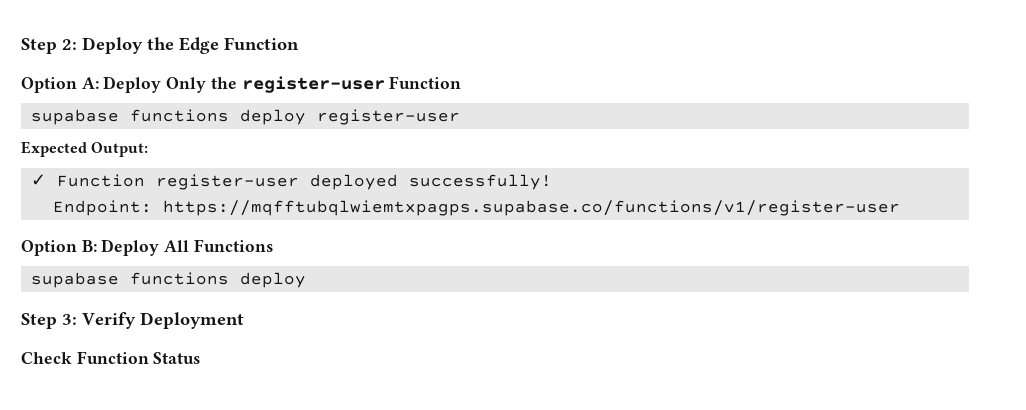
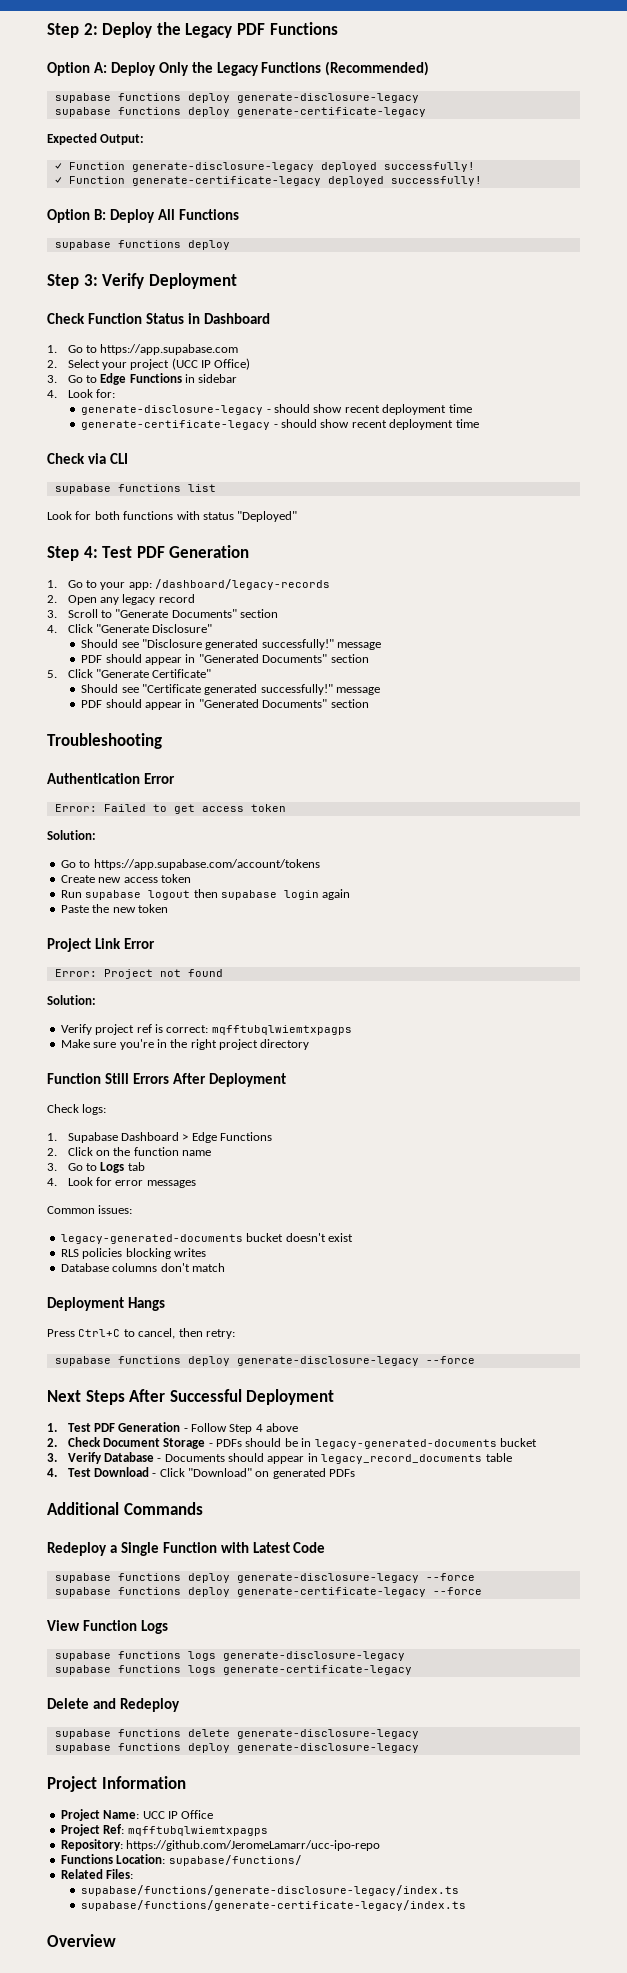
- Step 2: Deploy the Edge Function
+ Step 2: Deploy the Legacy PDF Functions
- Option A: Deploy Only the register-user Function
- supabase functions deploy register-user
+ Option A: Deploy Only the Legacy Functions (Recommended)
+ supabase functions deploy generate-disclosure-legacy
+ supabase functions deploy generate-certificate-legacy
- ✓ Function register-user deployed successfully!
- Endpoint: https://mqfftubqlwiemtxpagps.supabase.co/functions/v1/register-user
+ ✓ Function generate-disclosure-legacy deployed successfully!
+ ✓ Function generate-certificate-legacy deployed successfully!
- Check Function Status
+ Check Function Status in Dashboard
+ 1. Go to https://app.supabase.com
+ 2. Select your project (UCC IP Office)
+ 3. Go to Edge Functions in sidebar
+ 4. Look for:
+ generate-disclosure-legacy - should show recent deployment time
+ generate-certificate-legacy - should show recent deployment time
+ Check via CLI
+ supabase functions list
+ Look for both functions with status "Deployed"
+ Step 4: Test PDF Generation
+ 1. Go to your app: /dashboard/legacy-records
+ 2. Open any legacy record
+ 3. Scroll to "Generate Documents" section
+ 4. Click "Generate Disclosure"
+ Should see "Disclosure generated successfully!" message
+ PDF should appear in "Generated Documents" section
+ 5. Click "Generate Certificate"
+ Should see "Certificate generated successfully!" message
+ PDF should appear in "Generated Documents" section
+ Troubleshooting
+ Authentication Error
+ Error: Failed to get access token
+ Solution:
+ Go to https://app.supabase.com/account/tokens
+ Create new access token
+ Run supabase logout then supabase login again
+ Paste the new token
+ Project Link Error
+ Error: Project not found
+ Solution:
+ Verify project ref is correct: mqfftubqlwiemtxpagps
+ Make sure you're in the right project directory
+ Function Still Errors After Deployment
+ Check logs:
+ 1. Supabase Dashboard > Edge Functions
+ 2. Click on the function name
+ 3. Go to Logs tab
+ 4. Look for error messages
+ Common issues:
+ legacy-generated-documents bucket doesn't exist
+ RLS policies blocking writes
+ Database columns don't match
+ Deployment Hangs
+ Press Ctrl+C to cancel, then retry:
+ supabase functions deploy generate-disclosure-legacy --force
+ Next Steps After Successful Deployment
+ 1. Test PDF Generation - Follow Step 4 above
+ 2. Check Document Storage - PDFs should be in legacy-generated-documents bucket
+ 3. Verify Database - Documents should appear in legacy_record_documents table
+ 4. Test Download - Click "Download" on generated PDFs
+ Additional Commands
+ Redeploy a Single Function with Latest Code
+ supabase functions deploy generate-disclosure-legacy --force
+ supabase functions deploy generate-certificate-legacy --force
+ View Function Logs
+ supabase functions logs generate-disclosure-legacy
+ supabase functions logs generate-certificate-legacy
+ Delete and Redeploy
+ supabase functions delete generate-disclosure-legacy
+ supabase functions deploy generate-disclosure-legacy
+ Project Information
+ Project Name: UCC IP Office
+ Project Ref: mqfftubqlwiemtxpagps
+ Repository: https://github.com/JeromeLamarr/ucc-ipo-repo
+ Functions Location: supabase/functions/
+ Related Files:
+ supabase/functions/generate-disclosure-legacy/index.ts
+ supabase/functions/generate-certificate-legacy/index.ts
+ Overview

